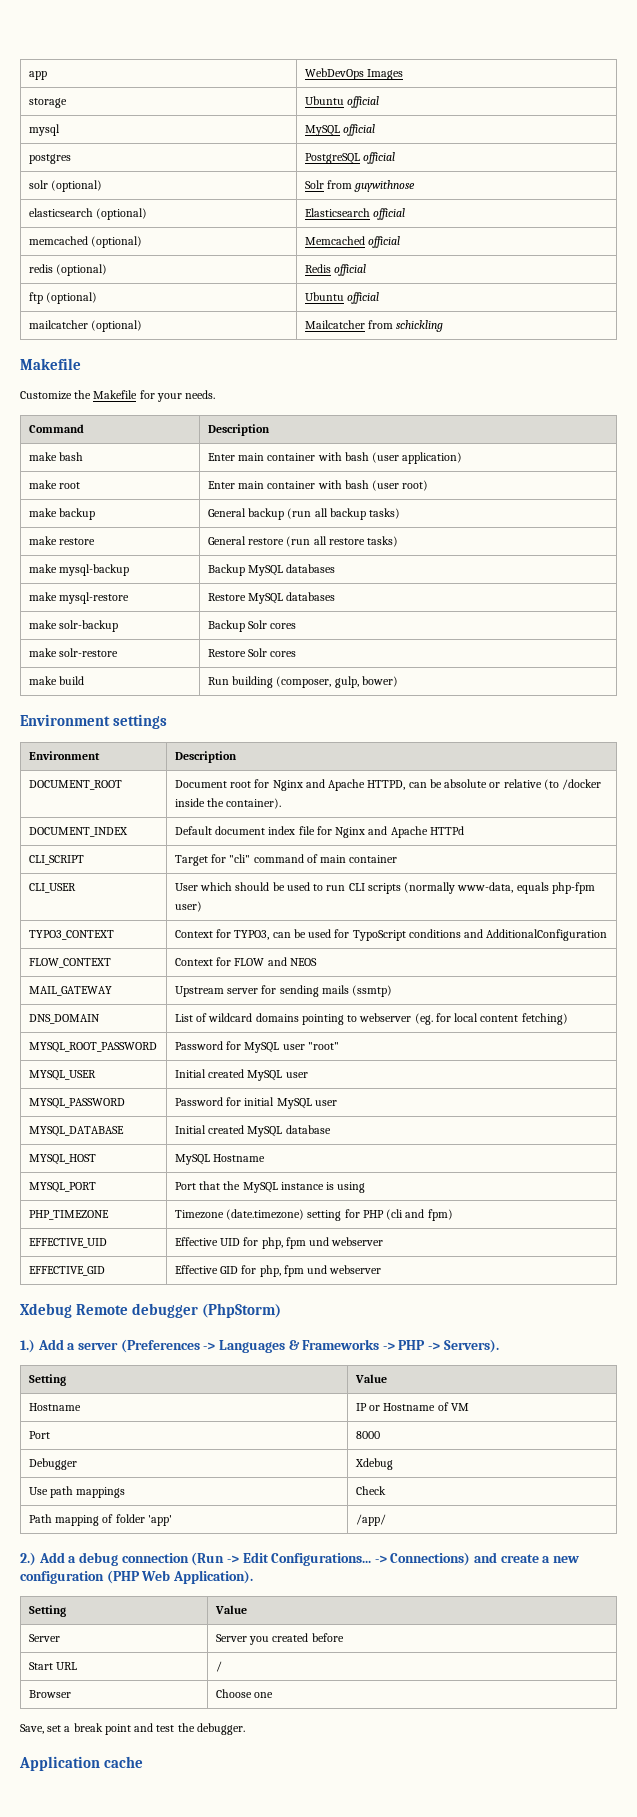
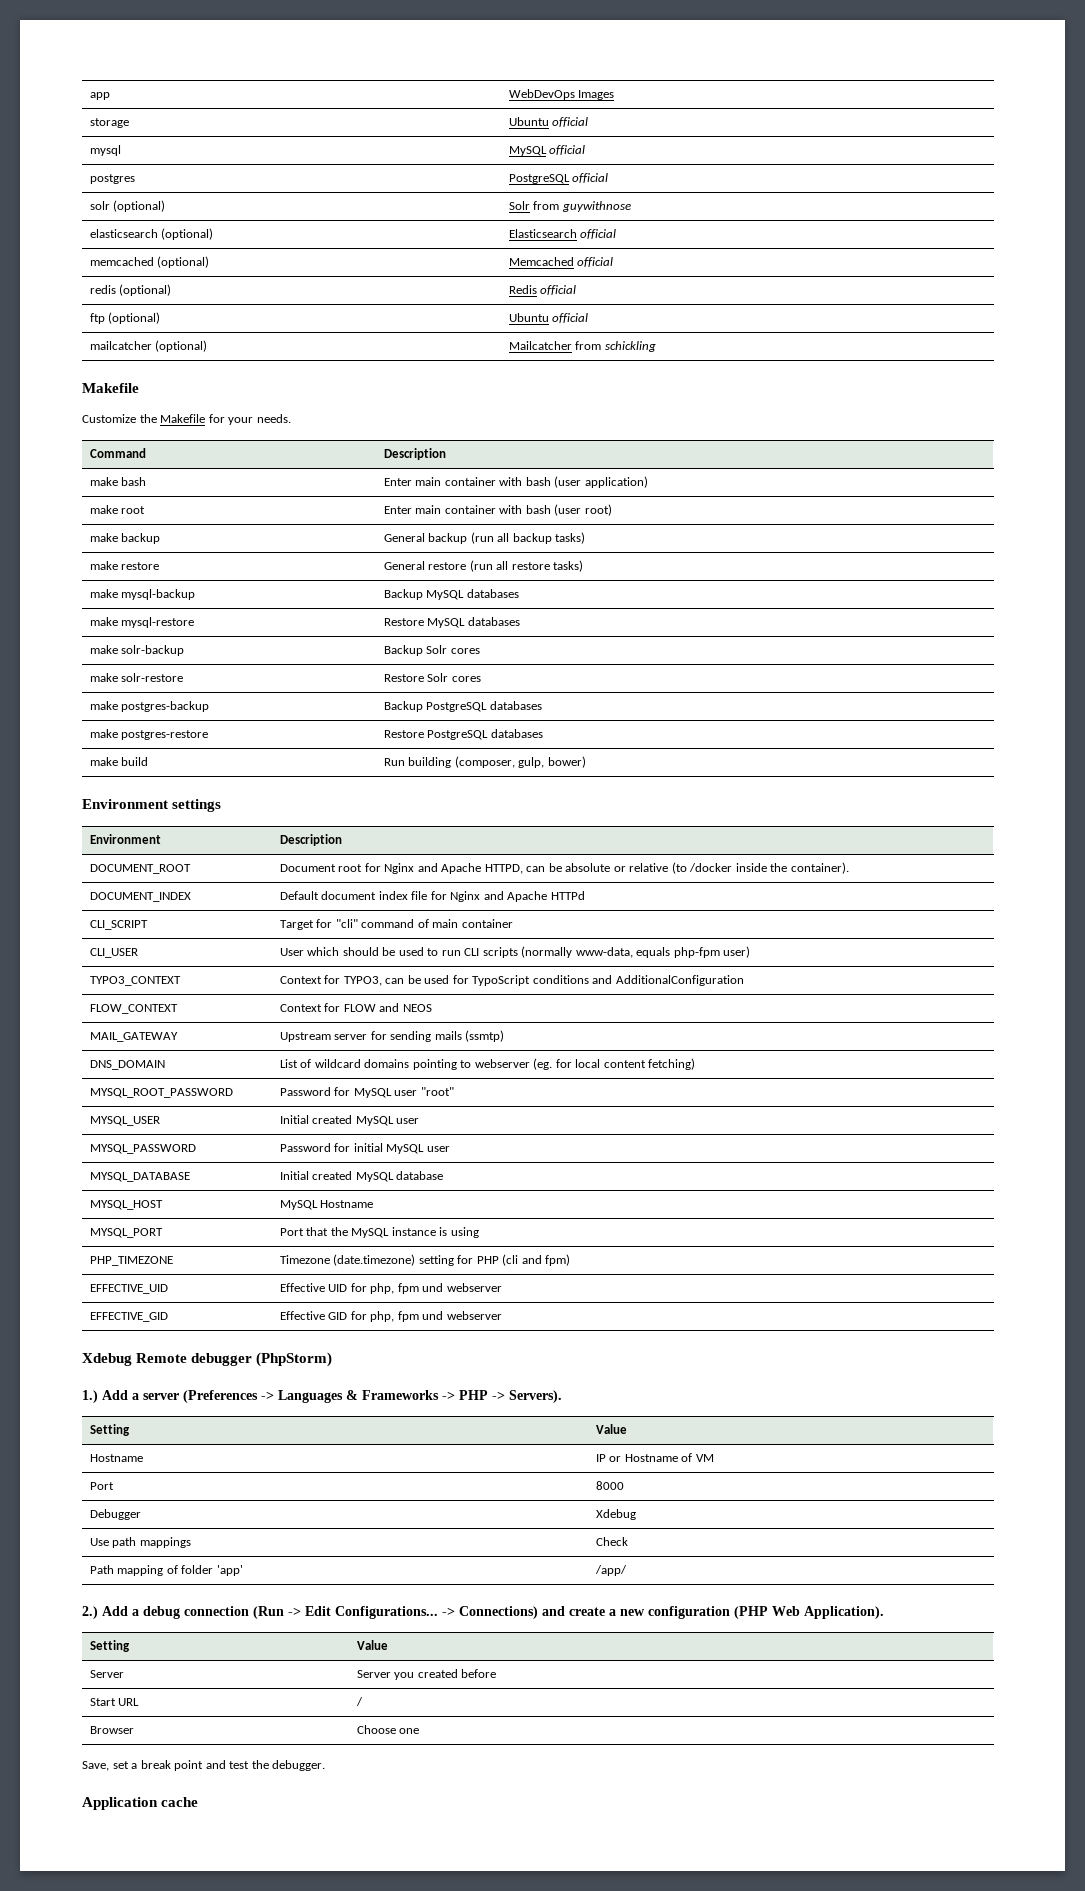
+ make postgres-backup | Backup PostgreSQL databases
+ make postgres-restore | Restore PostgreSQL databases

